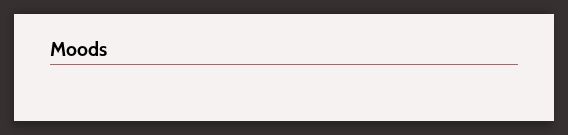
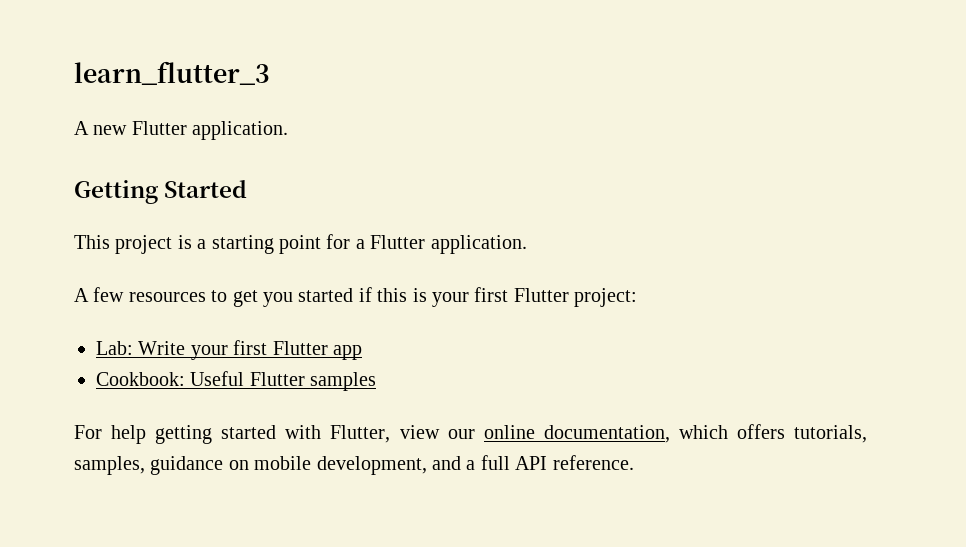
- Moods
+ learn_flutter_3
+ A new Flutter application.
+ Getting Started
+ This project is a starting point for a Flutter application.
+ A few resources to get you started if this is your first Flutter project:
+ Lab: Write your first Flutter app
+ Cookbook: Useful Flutter samples
+ For help getting started with Flutter, view our online documentation, which offers tutorials, samples, guidance on mobile development, and a full API reference.

